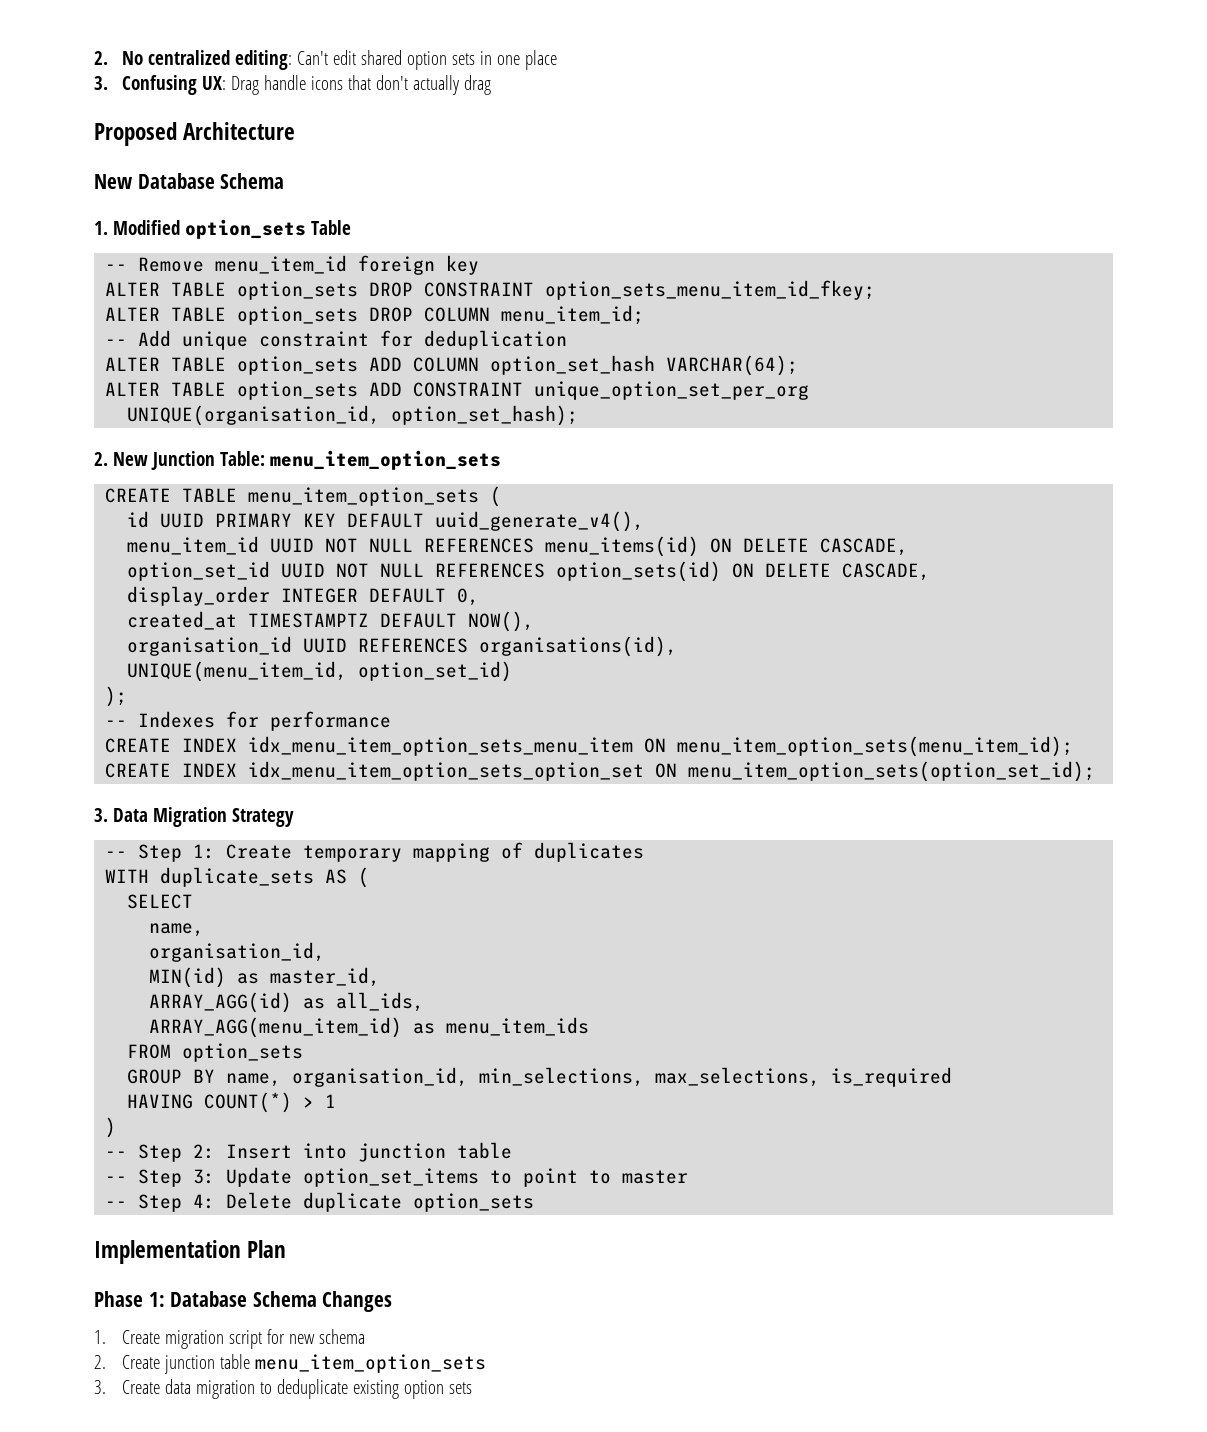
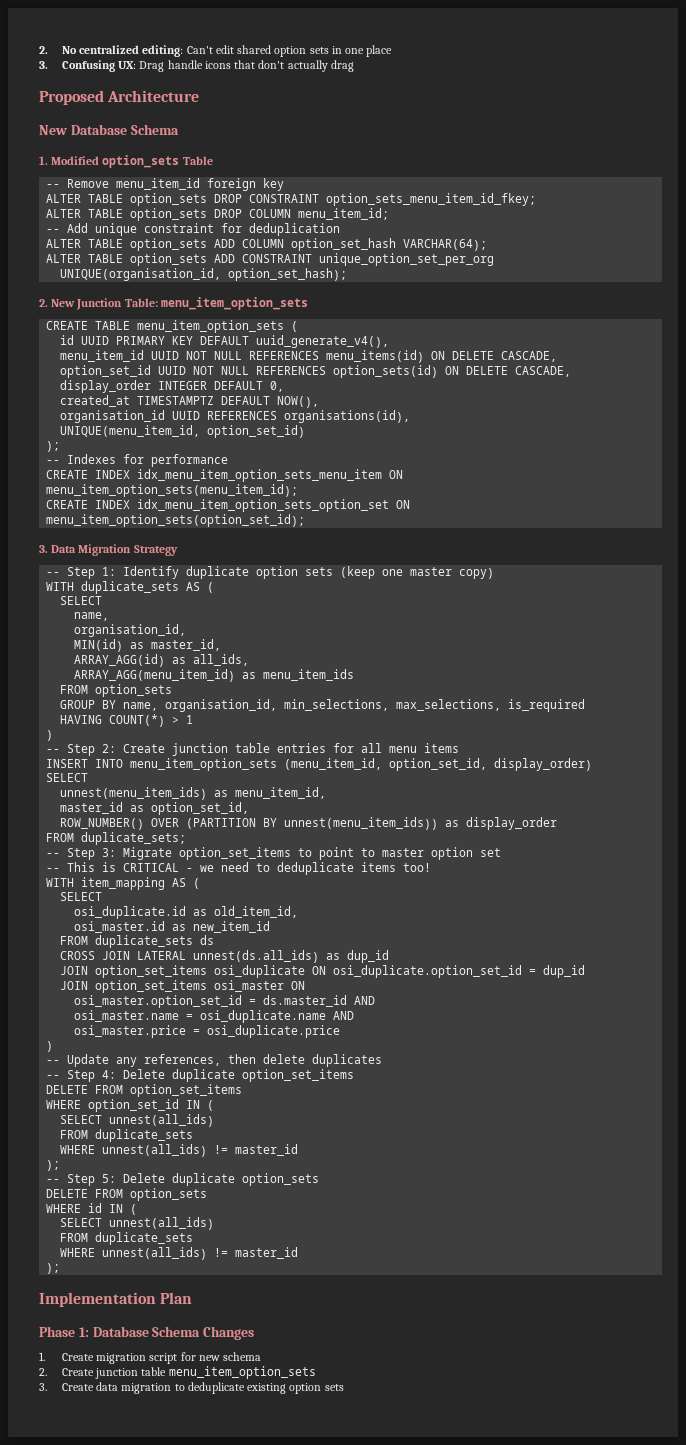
- -- Step 1: Create temporary mapping of duplicates
+ -- Step 1: Identify duplicate option sets (keep one master copy)
- -- Step 2: Insert into junction table
+ -- Step 2: Create junction table entries for all menu items
+ INSERT INTO menu_item_option_sets (menu_item_id, option_set_id, display_order)
+ SELECT
+ unnest(menu_item_ids) as menu_item_id,
+ master_id as option_set_id,
+ ROW_NUMBER() OVER (PARTITION BY unnest(menu_item_ids)) as display_order
+ FROM duplicate_sets;
- -- Step 3: Update option_set_items to point to master
+ -- Step 3: Migrate option_set_items to point to master option set
+ -- This is CRITICAL - we need to deduplicate items too!
+ WITH item_mapping AS (
+ SELECT
+ osi_duplicate.id as old_item_id,
+ osi_master.id as new_item_id
+ FROM duplicate_sets ds
+ CROSS JOIN LATERAL unnest(ds.all_ids) as dup_id
+ JOIN option_set_items osi_duplicate ON osi_duplicate.option_set_id = dup_id
+ JOIN option_set_items osi_master ON
+ osi_master.option_set_id = ds.master_id AND
+ osi_master.name = osi_duplicate.name AND
+ osi_master.price = osi_duplicate.price
+ )
+ -- Update any references, then delete duplicates
- -- Step 4: Delete duplicate option_sets
+ -- Step 4: Delete duplicate option_set_items
+ DELETE FROM option_set_items
+ WHERE option_set_id IN (
+ SELECT unnest(all_ids)
+ FROM duplicate_sets
+ WHERE unnest(all_ids) != master_id
+ );
+ -- Step 5: Delete duplicate option_sets
+ DELETE FROM option_sets
+ WHERE id IN (
+ SELECT unnest(all_ids)
+ FROM duplicate_sets
+ WHERE unnest(all_ids) != master_id
+ );

